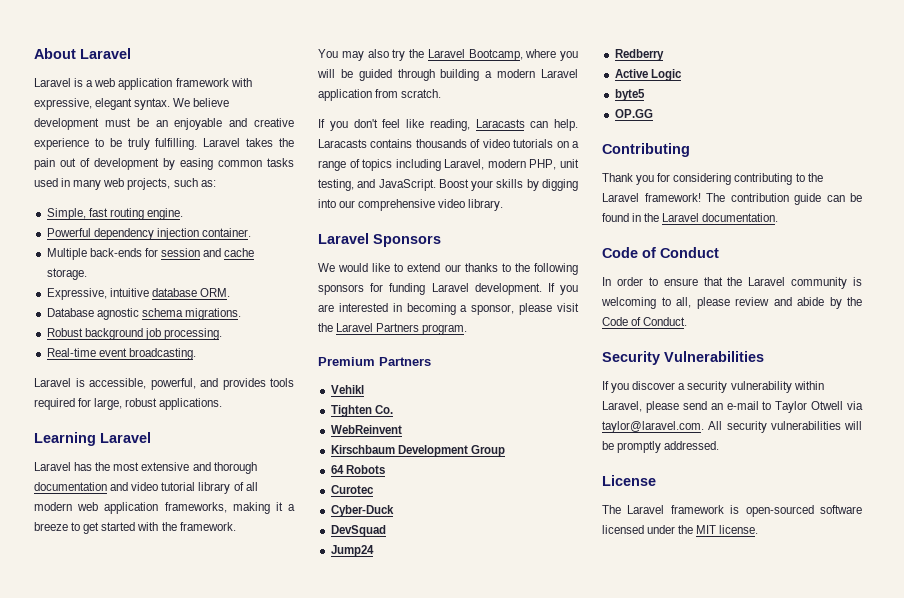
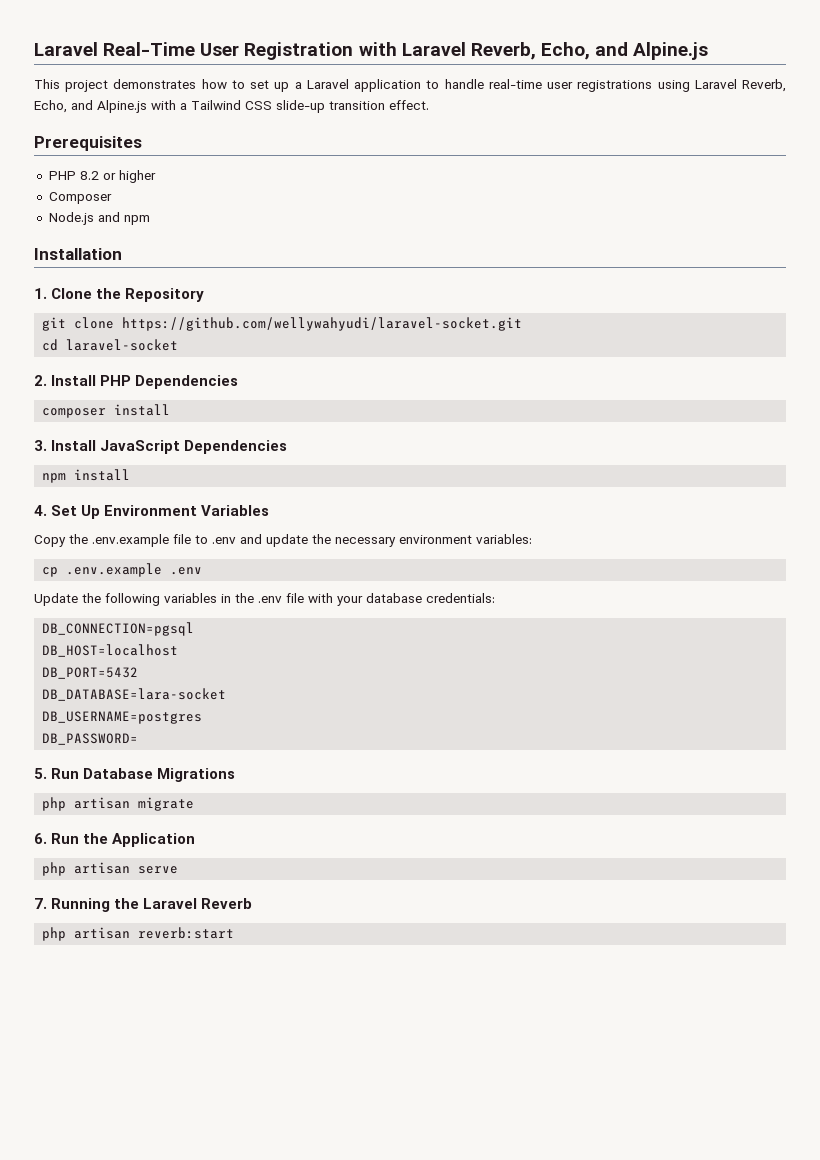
- About Laravel
- Laravel is a web application framework with expressive, elegant syntax. We believe development must be an enjoyable and creative experience to be truly fulfilling. Laravel takes the pain out of development by easing common tasks used in many web projects, such as:
- Simple, fast routing engine.
- Powerful dependency injection container.
- Multiple back-ends for session and cache storage.
- Expressive, intuitive database ORM.
- Database agnostic schema migrations.
- Robust background job processing.
- Real-time event broadcasting.
- Laravel is accessible, powerful, and provides tools required for large, robust applications.
- Learning Laravel
- Laravel has the most extensive and thorough documentation and video tutorial library of all modern web application frameworks, making it a breeze to get started with the framework.
- You may also try the Laravel Bootcamp, where you will be guided through building a modern Laravel application from scratch.
- If you don't feel like reading, Laracasts can help. Laracasts contains thousands of video tutorials on a range of topics including Laravel, modern PHP, unit testing, and JavaScript. Boost your skills by digging into our comprehensive video library.
- Laravel Sponsors
- We would like to extend our thanks to the following sponsors for funding Laravel development. If you are interested in becoming a sponsor, please visit the Laravel Partners program.
- Premium Partners
- Vehikl
- Tighten Co.
- WebReinvent
- Kirschbaum Development Group
- 64 Robots
- Curotec
- Cyber-Duck
- DevSquad
- Jump24
- Redberry
- Active Logic
- byte5
- OP.GG
- Contributing
- Thank you for considering contributing to the Laravel framework! The contribution guide can be found in the Laravel documentation.
- Code of Conduct
- In order to ensure that the Laravel community is welcoming to all, please review and abide by the Code of Conduct.
- Security Vulnerabilities
- If you discover a security vulnerability within Laravel, please send an e-mail to Taylor Otwell via taylor@laravel.com. All security vulnerabilities will be promptly addressed.
- License
- The Laravel framework is open-sourced software licensed under the MIT license.
+ Laravel Real-Time User Registration with Laravel Reverb, Echo, and Alpine.js
+ This project demonstrates how to set up a Laravel application to handle real-time user registrations using Laravel Reverb, Echo, and Alpine.js with a Tailwind CSS slide-up transition effect.
+ Prerequisites
+ PHP 8.2 or higher
+ Composer
+ Node.js and npm
+ Installation
+ 1. Clone the Repository
+ git clone https://github.com/wellywahyudi/laravel-socket.git
+ cd laravel-socket
+ 2. Install PHP Dependencies
+ composer install
+ 3. Install JavaScript Dependencies
+ npm install
+ 4. Set Up Environment Variables
+ Copy the .env.example file to .env and update the necessary environment variables:
+ cp .env.example .env
+ Update the following variables in the .env file with your database credentials:
+ DB_CONNECTION=pgsql
+ DB_HOST=localhost
+ DB_PORT=5432
+ DB_DATABASE=lara-socket
+ DB_USERNAME=postgres
+ DB_PASSWORD=
+ 5. Run Database Migrations
+ php artisan migrate
+ 6. Run the Application
+ php artisan serve
+ 7. Running the Laravel Reverb
+ php artisan reverb:start

